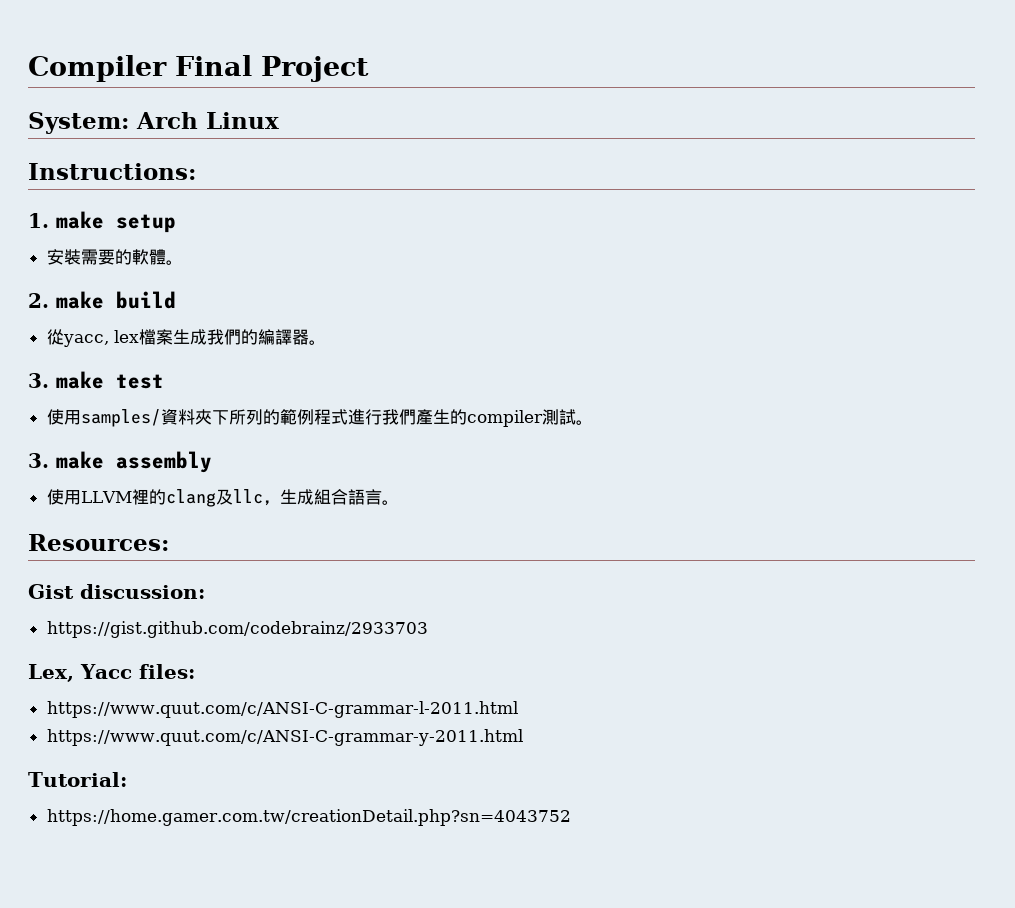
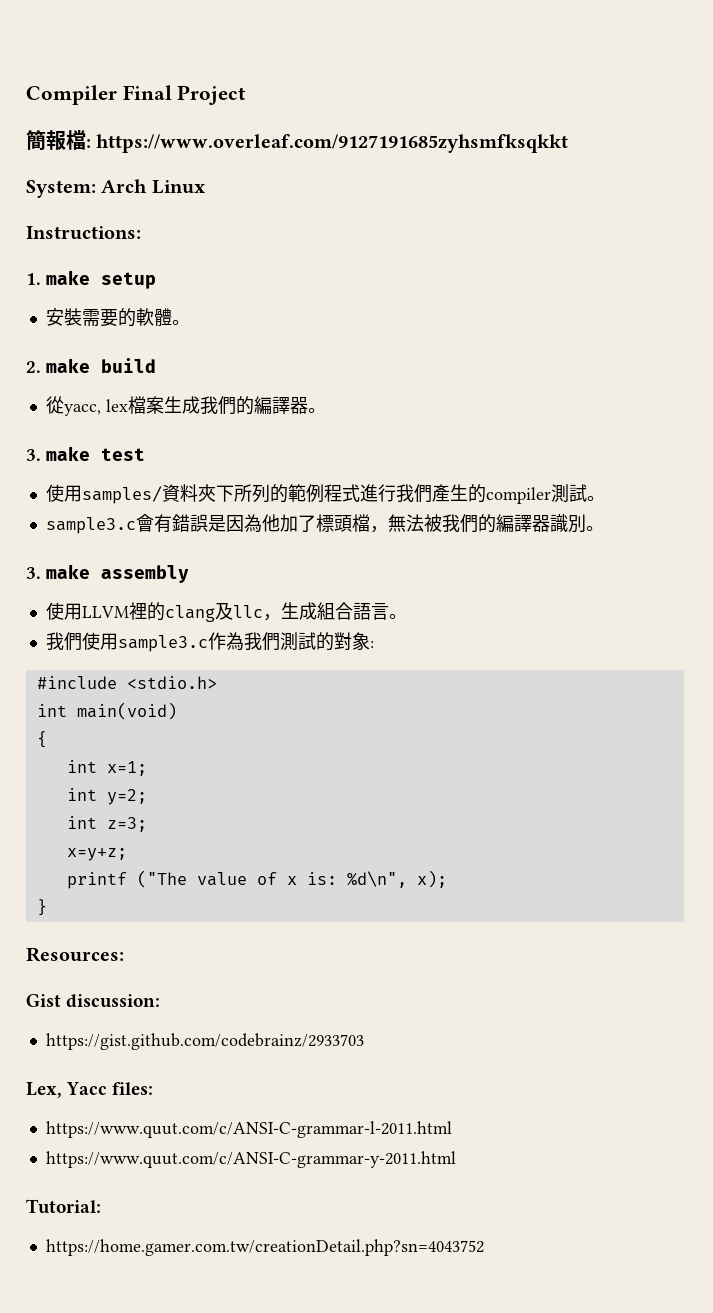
+ 簡報檔: https://www.overleaf.com/9127191685zyhsmfksqkkt
+ sample3.c會有錯誤是因為他加了標頭檔，無法被我們的編譯器識別。
+ 我們使用sample3.c作為我們測試的對象:
+ #include <stdio.h>
+ int main(void)
+ {
+ int x=1;
+ int y=2;
+ int z=3;
+ x=y+z;
+ printf ("The value of x is: %d\n", x);
+ }

